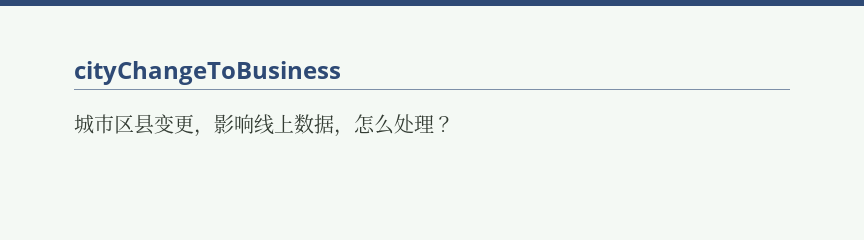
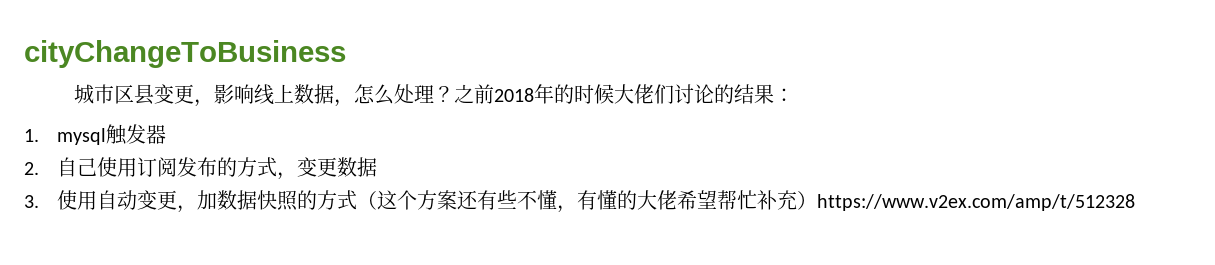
+ 之前2018年的时候大佬们讨论的结果：
+ 1. mysql触发器
+ 2.自己使用订阅发布的方式，变更数据
+ 3.使用自动变更，加数据快照的方式（这个方案还有些不懂，有懂的大佬希望帮忙补充）https://www.v2ex.com/amp/t/512328

